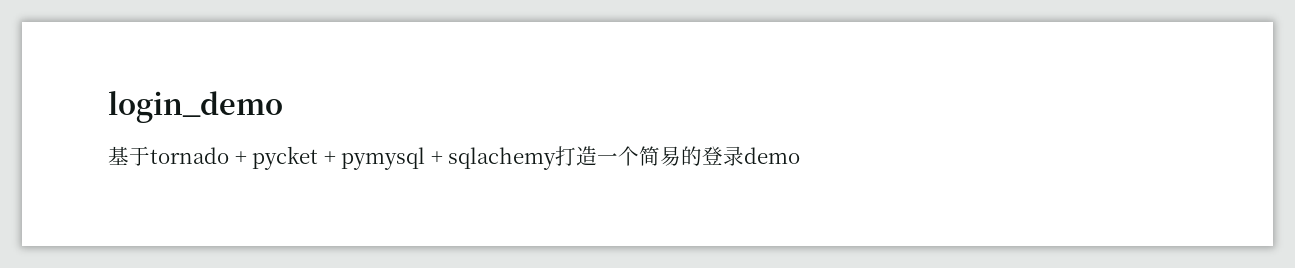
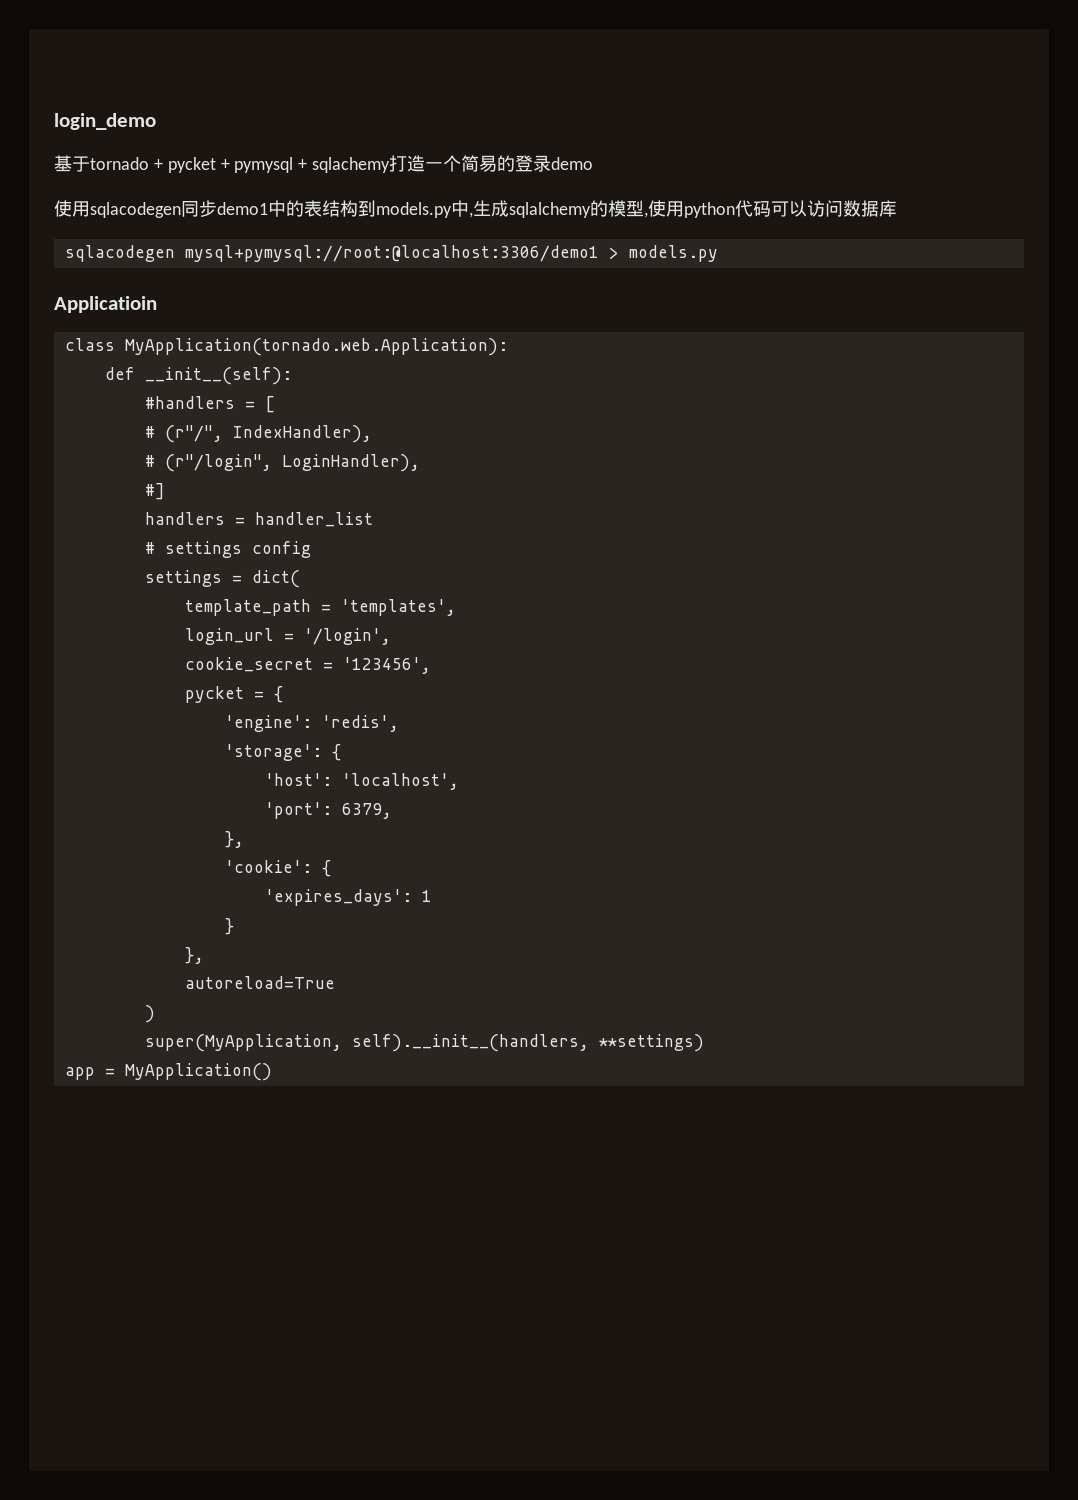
+ 使用sqlacodegen同步demo1中的表结构到models.py中,生成sqlalchemy的模型,使用python代码可以访问数据库
+ sqlacodegen mysql+pymysql://root:@localhost:3306/demo1 > models.py
+ Applicatioin
+ class MyApplication(tornado.web.Application):
+ def __init__(self):
+ #handlers = [
+ # (r"/", IndexHandler),
+ # (r"/login", LoginHandler),
+ #]
+ handlers = handler_list
+ # settings config
+ settings = dict(
+ template_path = 'templates',
+ login_url = '/login',
+ cookie_secret = '123456',
+ pycket = {
+ 'engine': 'redis',
+ 'storage': {
+ 'host': 'localhost',
+ 'port': 6379,
+ },
+ 'cookie': {
+ 'expires_days': 1
+ }
+ },
+ autoreload=True
+ )
+ super(MyApplication, self).__init__(handlers, **settings)
+ app = MyApplication()

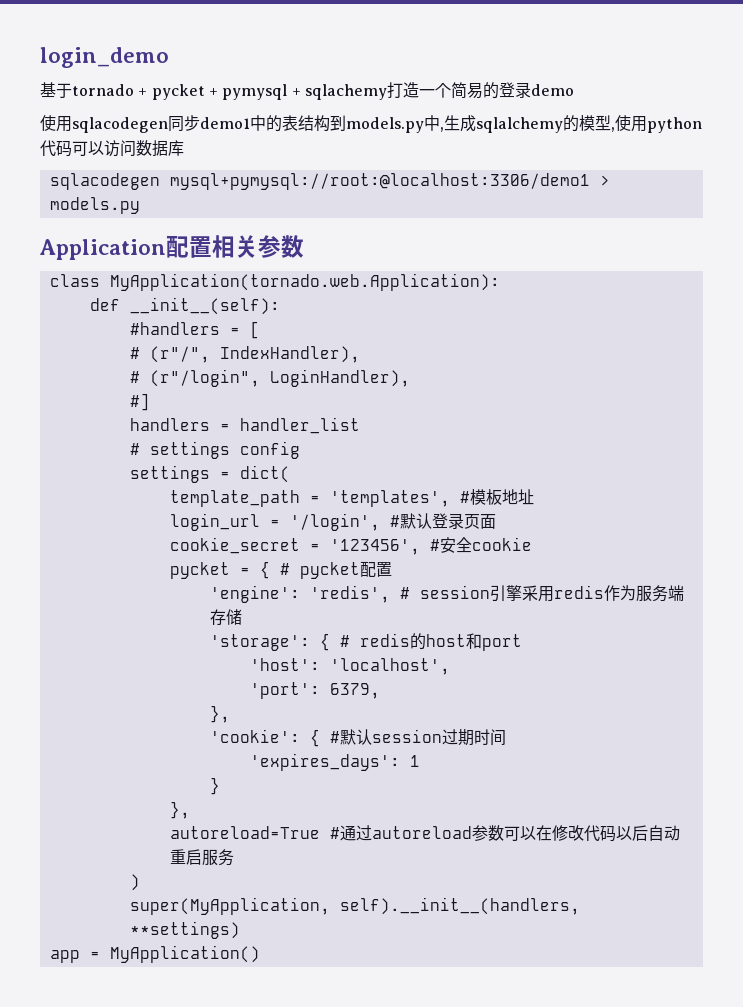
- Applicatioin
+ Application配置相关参数
- template_path = 'templates',
+ template_path = 'templates', #模板地址
- login_url = '/login',
+ login_url = '/login', #默认登录页面
- cookie_secret = '123456',
+ cookie_secret = '123456', #安全cookie
- pycket = {
+ pycket = { # pycket配置
- 'engine': 'redis',
- 'storage': {
+ 'engine': 'redis', # session引擎采用redis作为服务端存储
+ 'storage': { # redis的host和port
- 'cookie': {
+ 'cookie': { #默认session过期时间
- autoreload=True
+ autoreload=True #通过autoreload参数可以在修改代码以后自动重启服务

